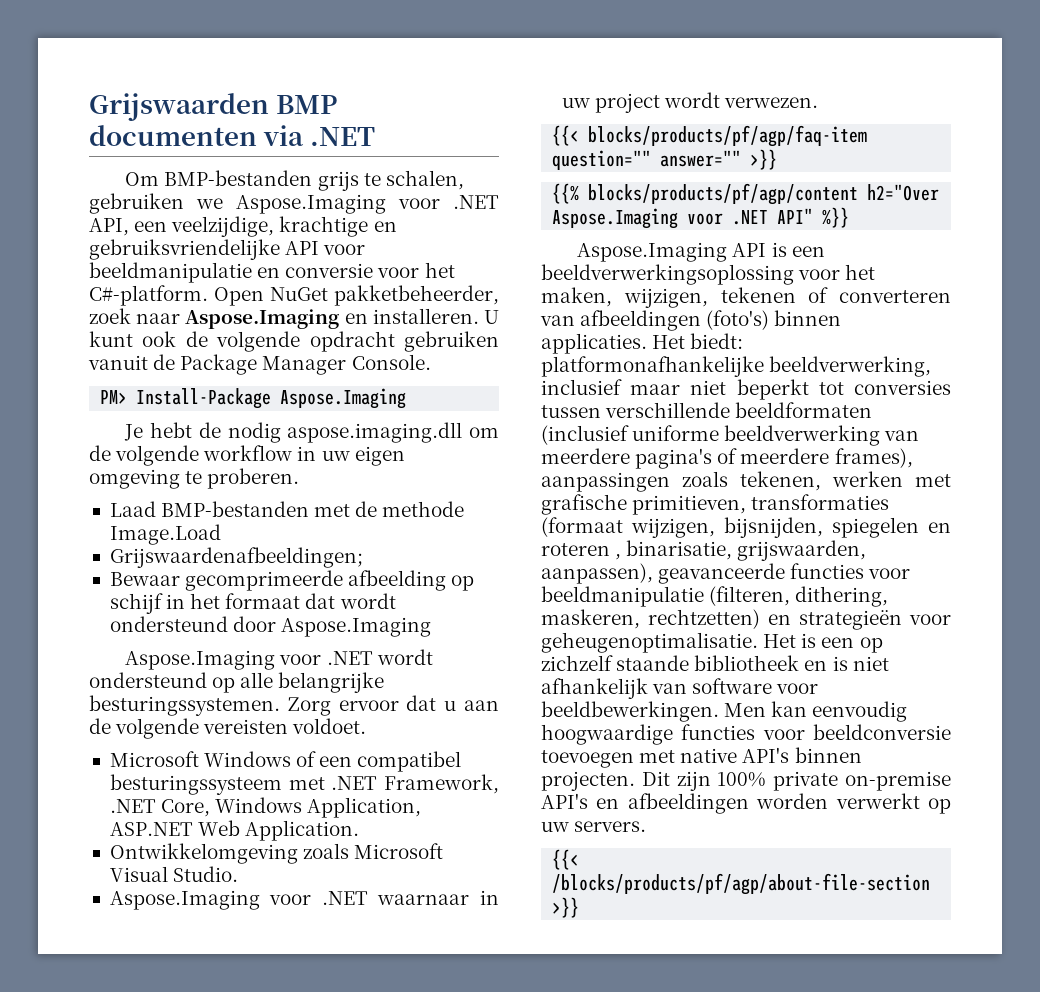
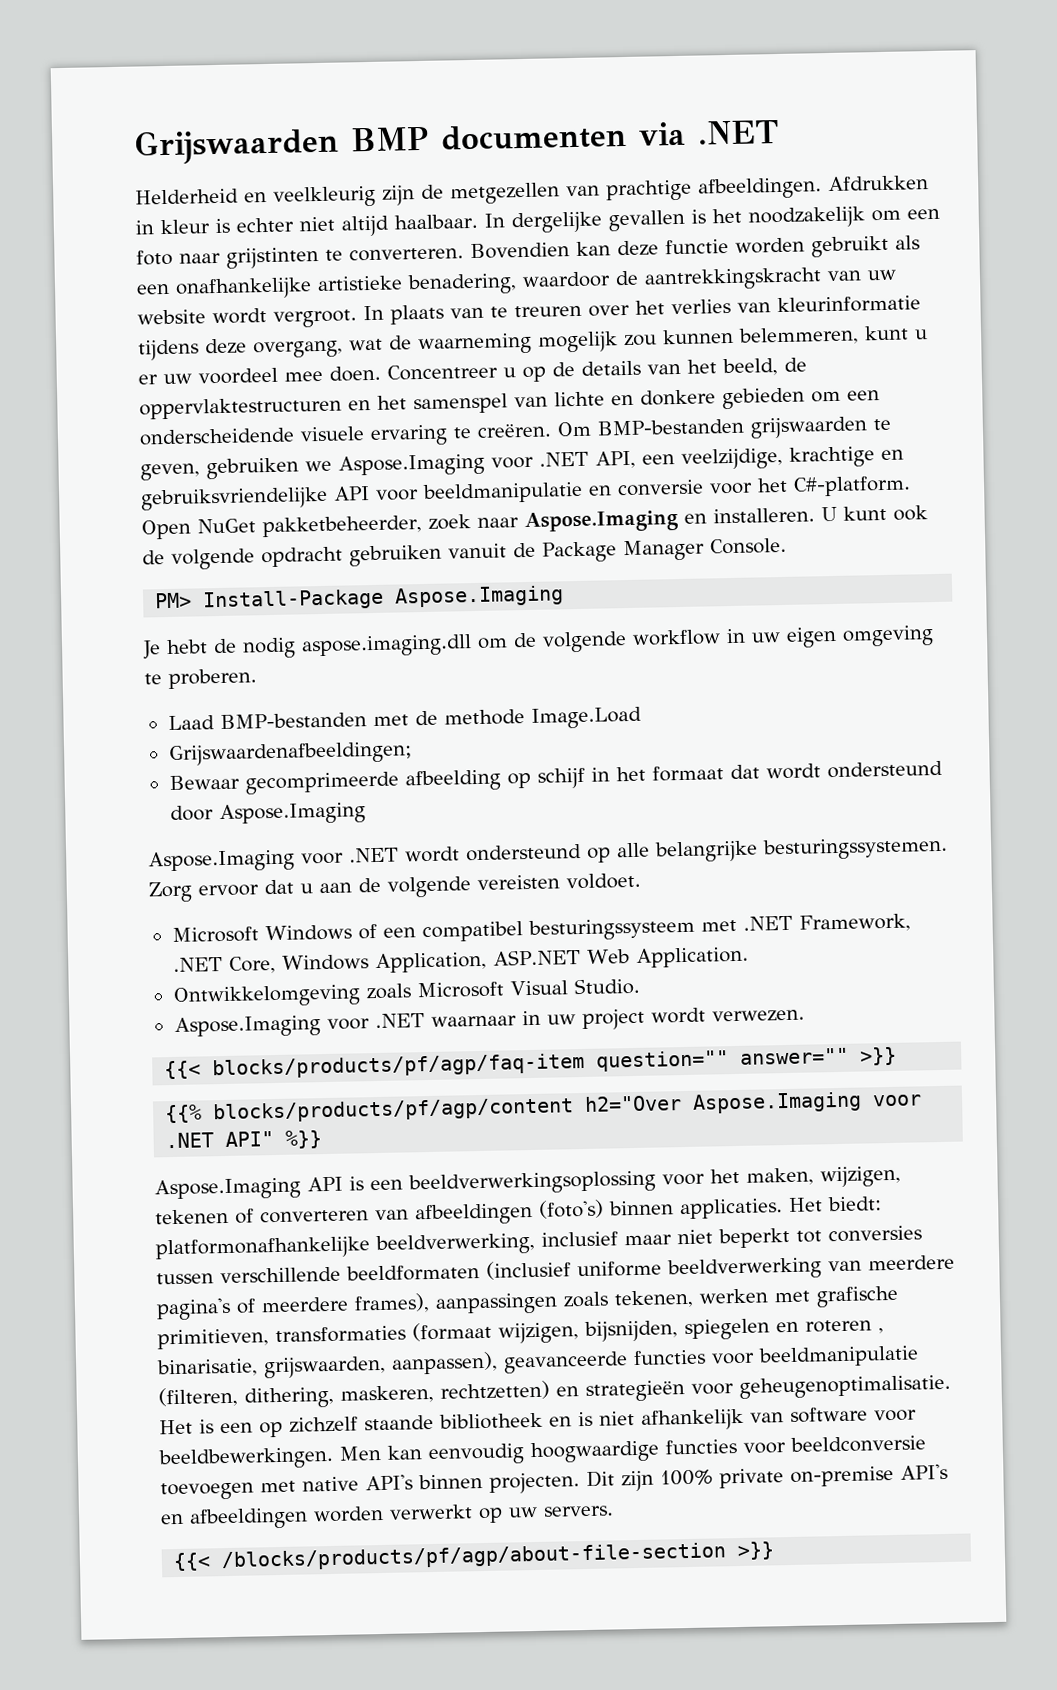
- Om BMP-bestanden grijs te schalen, gebruiken we Aspose.Imaging voor .NET API, een veelzijdige, krachtige en gebruiksvriendelijke API voor beeldmanipulatie en conversie voor het C#-platform.
+ Helderheid en veelkleurig zijn de metgezellen van prachtige afbeeldingen. Afdrukken in kleur is echter niet altijd haalbaar. In dergelijke gevallen is het noodzakelijk om een foto naar grijstinten te converteren. Bovendien kan deze functie worden gebruikt als een onafhankelijke artistieke benadering, waardoor de aantrekkingskracht van uw website wordt vergroot. In plaats van te treuren over het verlies van kleurinformatie tijdens deze overgang, wat de waarneming mogelijk zou kunnen belemmeren, kunt u er uw voordeel mee doen. Concentreer u op de details van het beeld, de oppervlaktestructuren en het samenspel van lichte en donkere gebieden om een onderscheidende visuele ervaring te creëren. Om BMP-bestanden grijswaarden te geven, gebruiken we Aspose.Imaging voor .NET API, een veelzijdige, krachtige en gebruiksvriendelijke API voor beeldmanipulatie en conversie voor het C#-platform.

